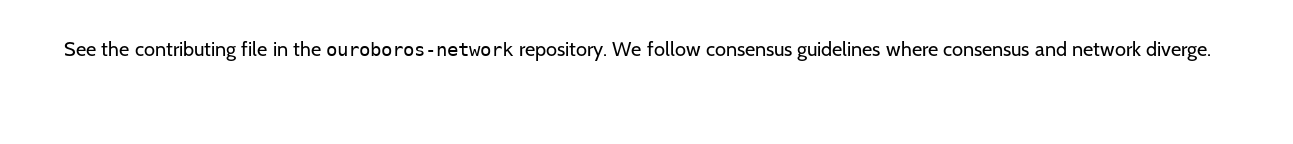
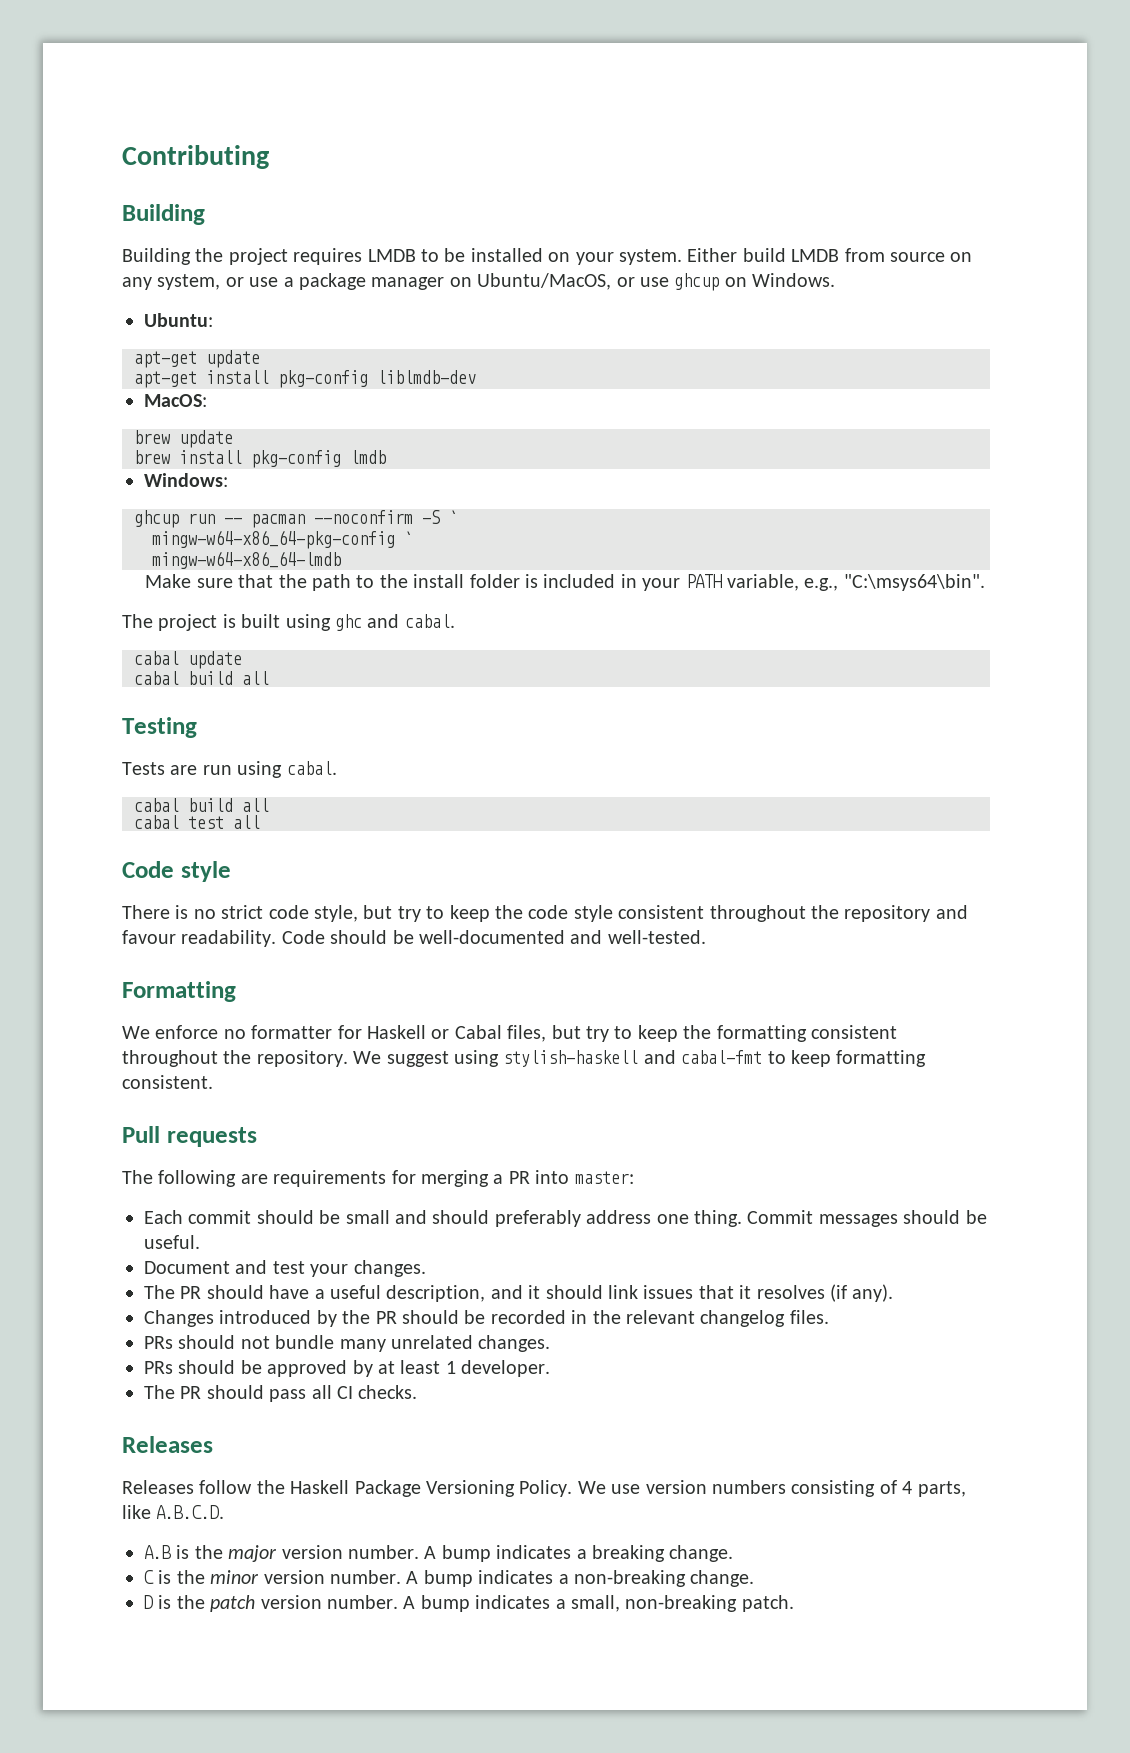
- See the contributing file in the ouroboros-network repository. We follow consensus guidelines where consensus and network diverge.
+ Contributing
+ Building
+ Building the project requires LMDB to be installed on your system. Either build LMDB from source on any system, or use a package manager on Ubuntu/MacOS, or use ghcup on Windows.
+ Ubuntu:
+ apt-get update
+ apt-get install pkg-config liblmdb-dev
+ MacOS:
+ brew update
+ brew install pkg-config lmdb
+ Windows:
+ ghcup run -- pacman --noconfirm -S `
+ mingw-w64-x86_64-pkg-config `
+ mingw-w64-x86_64-lmdb
+ Make sure that the path to the install folder is included in your PATH variable, e.g., "C:\msys64\bin".
+ The project is built using ghc and cabal.
+ cabal update
+ cabal build all
+ Testing
+ Tests are run using cabal.
+ cabal build all
+ cabal test all
+ Code style
+ There is no strict code style, but try to keep the code style consistent throughout the repository and favour readability. Code should be well-documented and well-tested.
+ Formatting
+ We enforce no formatter for Haskell or Cabal files, but try to keep the formatting consistent throughout the repository. We suggest using stylish-haskell and cabal-fmt to keep formatting consistent.
+ Pull requests
+ The following are requirements for merging a PR into master:
+ Each commit should be small and should preferably address one thing. Commit messages should be useful.
+ Document and test your changes.
+ The PR should have a useful description, and it should link issues that it resolves (if any).
+ Changes introduced by the PR should be recorded in the relevant changelog files.
+ PRs should not bundle many unrelated changes.
+ PRs should be approved by at least 1 developer.
+ The PR should pass all CI checks.
+ Releases
+ Releases follow the Haskell Package Versioning Policy. We use version numbers consisting of 4 parts, like A.B.C.D.
+ A.B is the major version number. A bump indicates a breaking change.
+ C is the minor version number. A bump indicates a non-breaking change.
+ D is the patch version number. A bump indicates a small, non-breaking patch.

